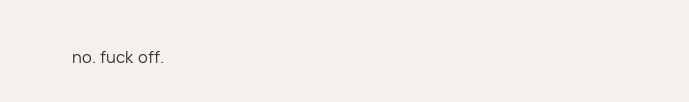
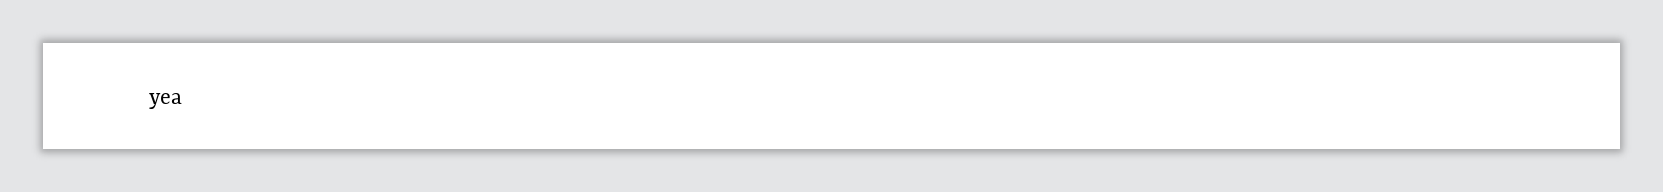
- no. fuck off.
+ yea

